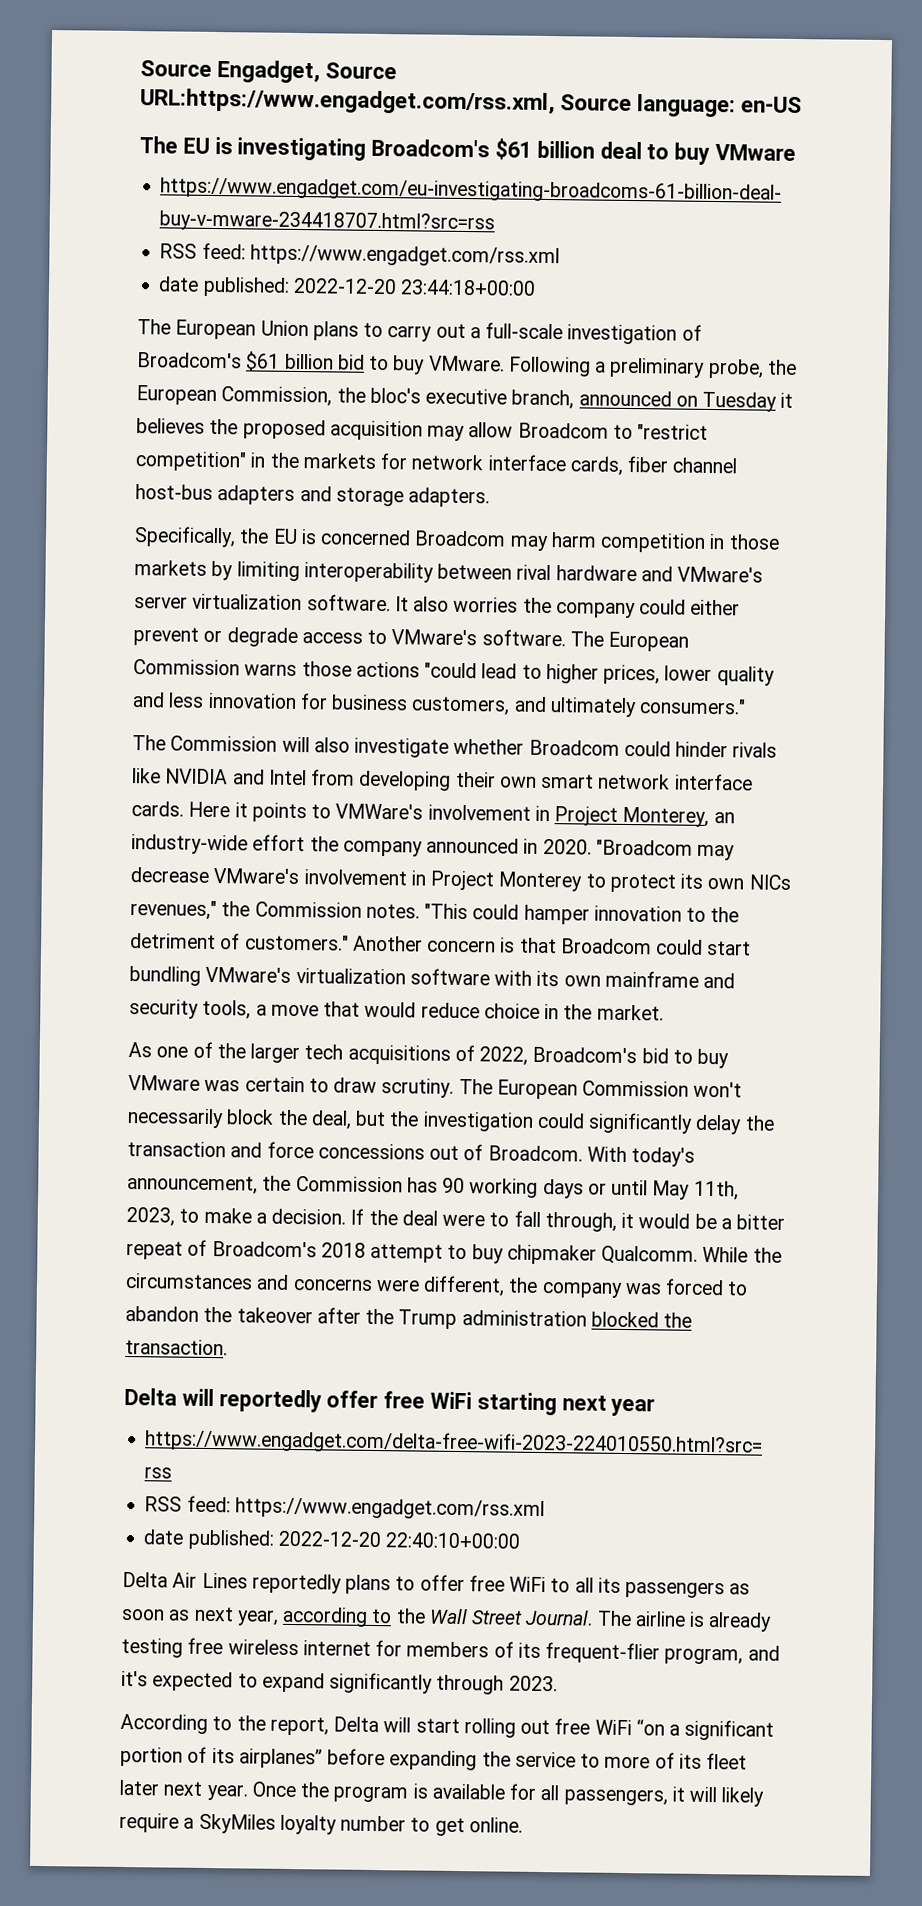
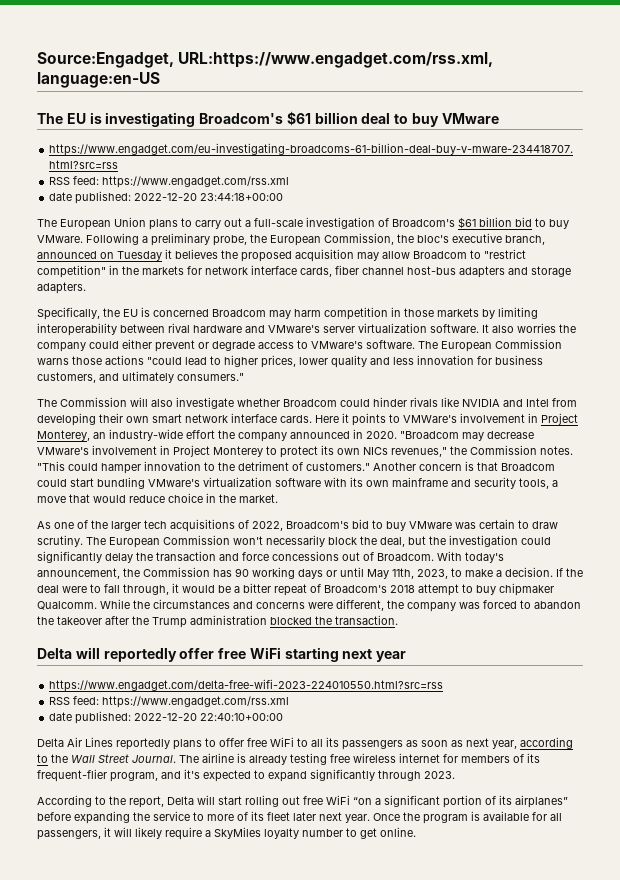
- Source Engadget, Source URL:https://www.engadget.com/rss.xml, Source language: en-US
+ Source:Engadget, URL:https://www.engadget.com/rss.xml, language:en-US

